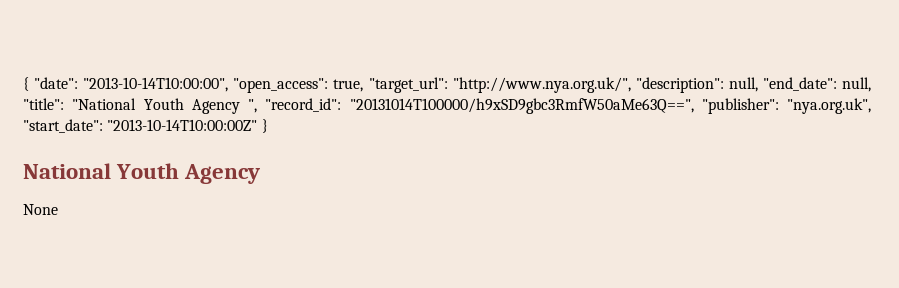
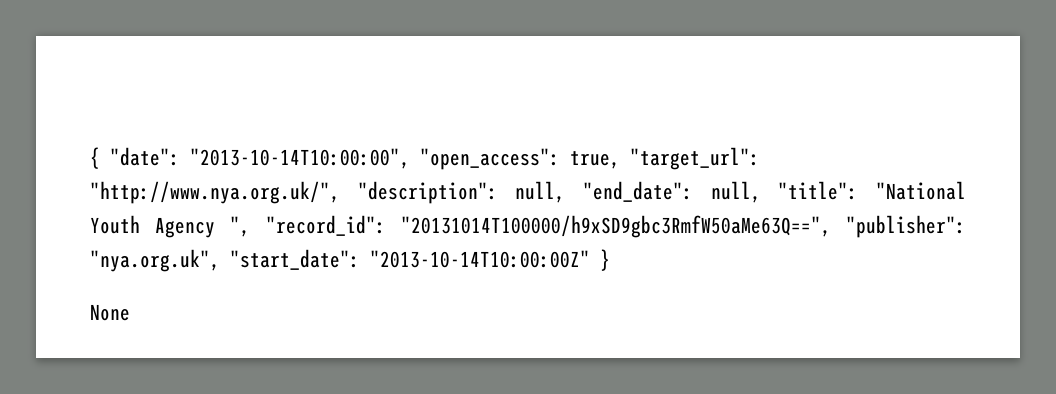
- National Youth Agency

